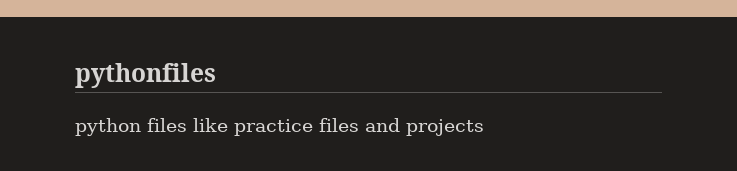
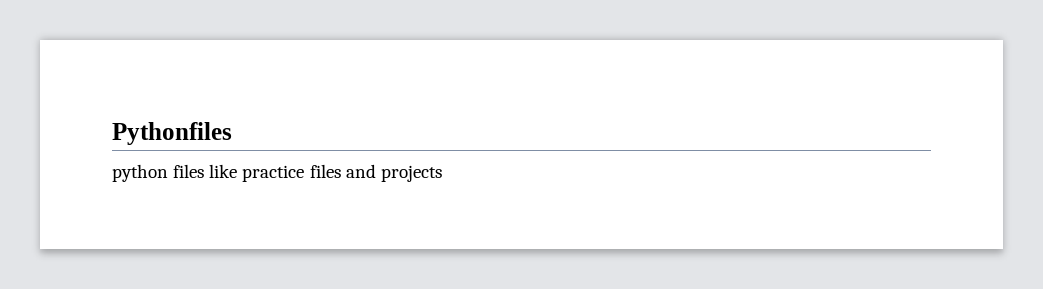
- pythonfiles
+ Pythonfiles

